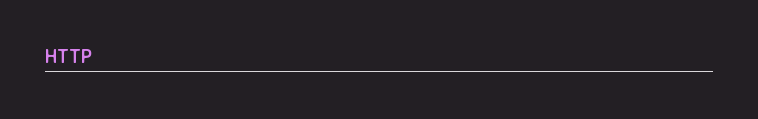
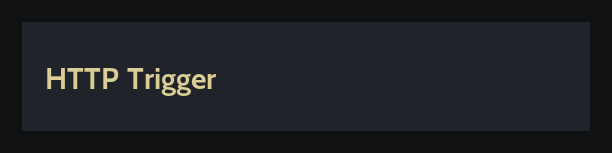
- HTTP
+ HTTP Trigger

